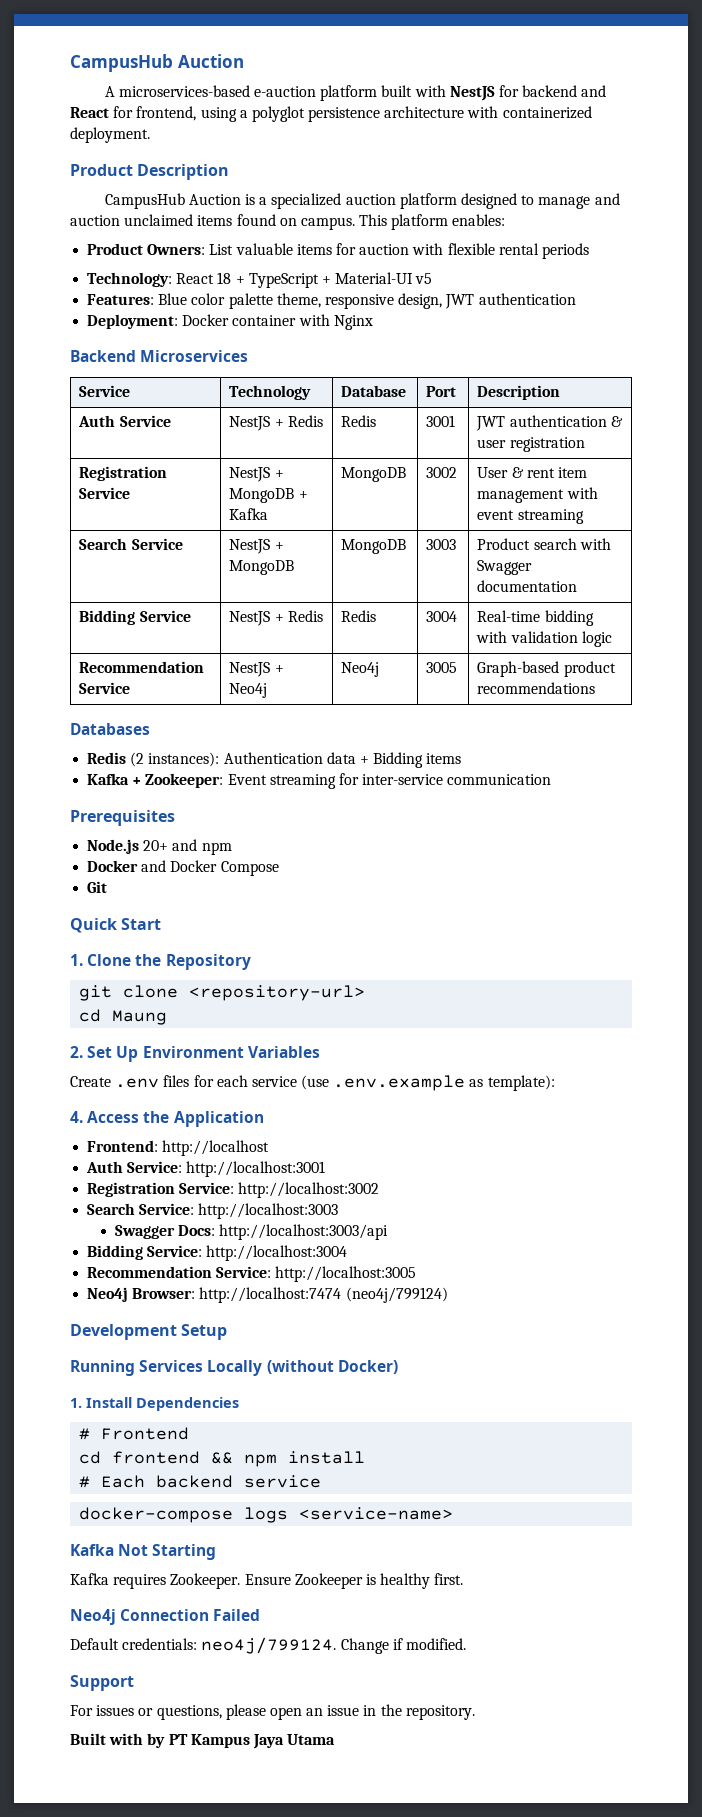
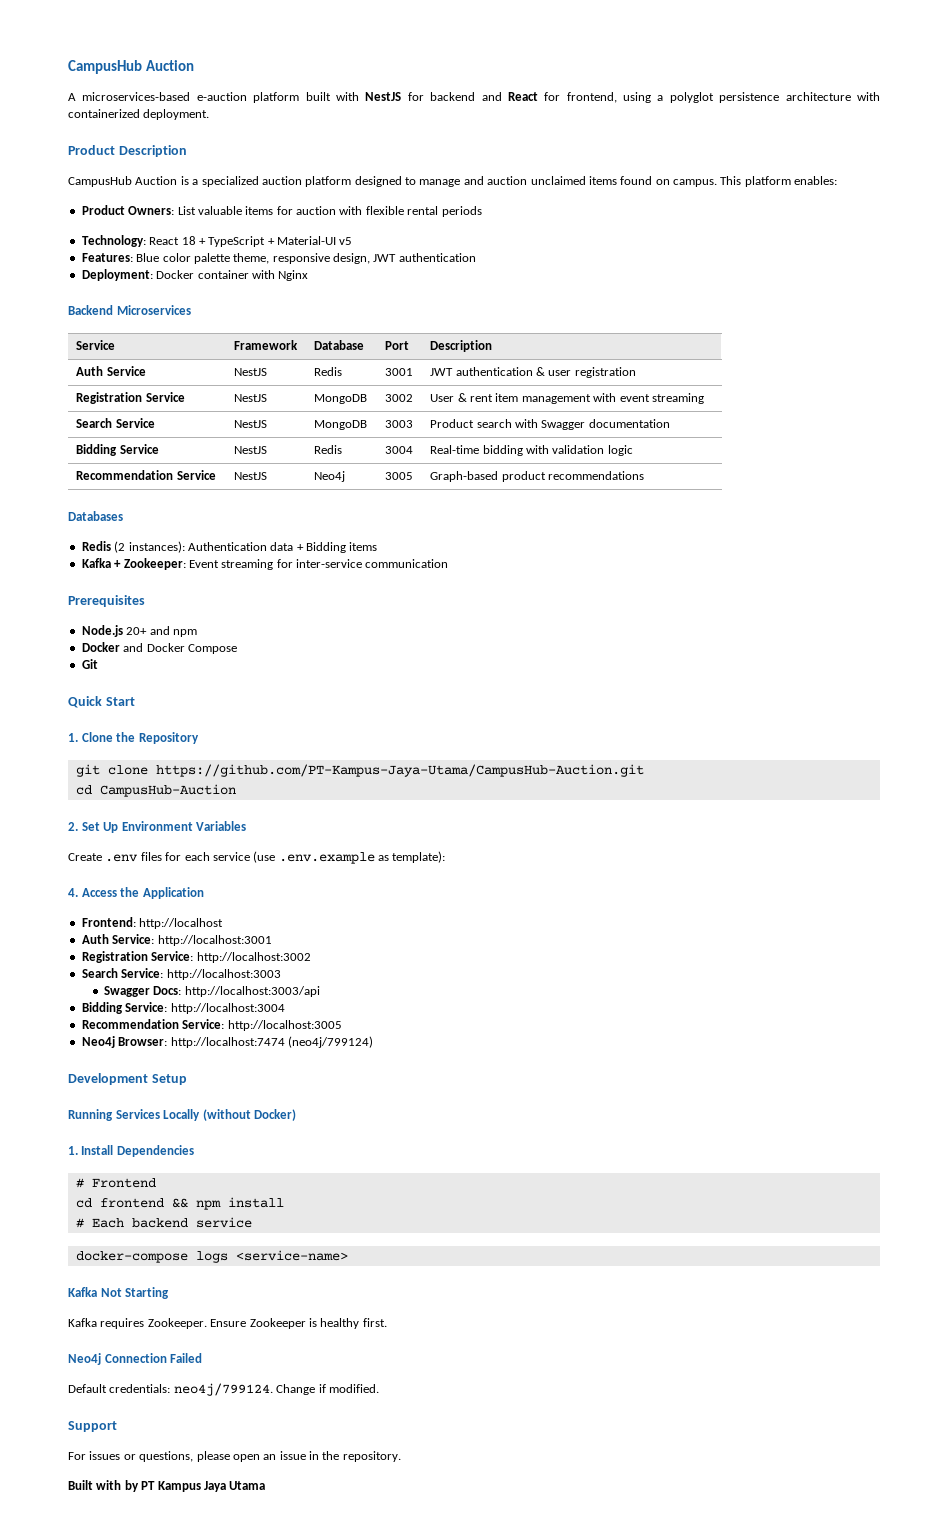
- Service | Technology | Database | Port | Description
+ Service | Framework | Database | Port | Description
- Auth Service | NestJS + Redis | Redis | 3001 | JWT authentication & user registration
+ Auth Service | NestJS | Redis | 3001 | JWT authentication & user registration
- Registration Service | NestJS + MongoDB + Kafka | MongoDB | 3002 | User & rent item management with event streaming
+ Registration Service | NestJS | MongoDB | 3002 | User & rent item management with event streaming
- Search Service | NestJS + MongoDB | MongoDB | 3003 | Product search with Swagger documentation
+ Search Service | NestJS | MongoDB | 3003 | Product search with Swagger documentation
- Bidding Service | NestJS + Redis | Redis | 3004 | Real-time bidding with validation logic
+ Bidding Service | NestJS | Redis | 3004 | Real-time bidding with validation logic
- Recommendation Service | NestJS + Neo4j | Neo4j | 3005 | Graph-based product recommendations
+ Recommendation Service | NestJS | Neo4j | 3005 | Graph-based product recommendations
- git clone <repository-url>
- cd Maung
+ git clone https://github.com/PT-Kampus-Jaya-Utama/CampusHub-Auction.git
+ cd CampusHub-Auction

